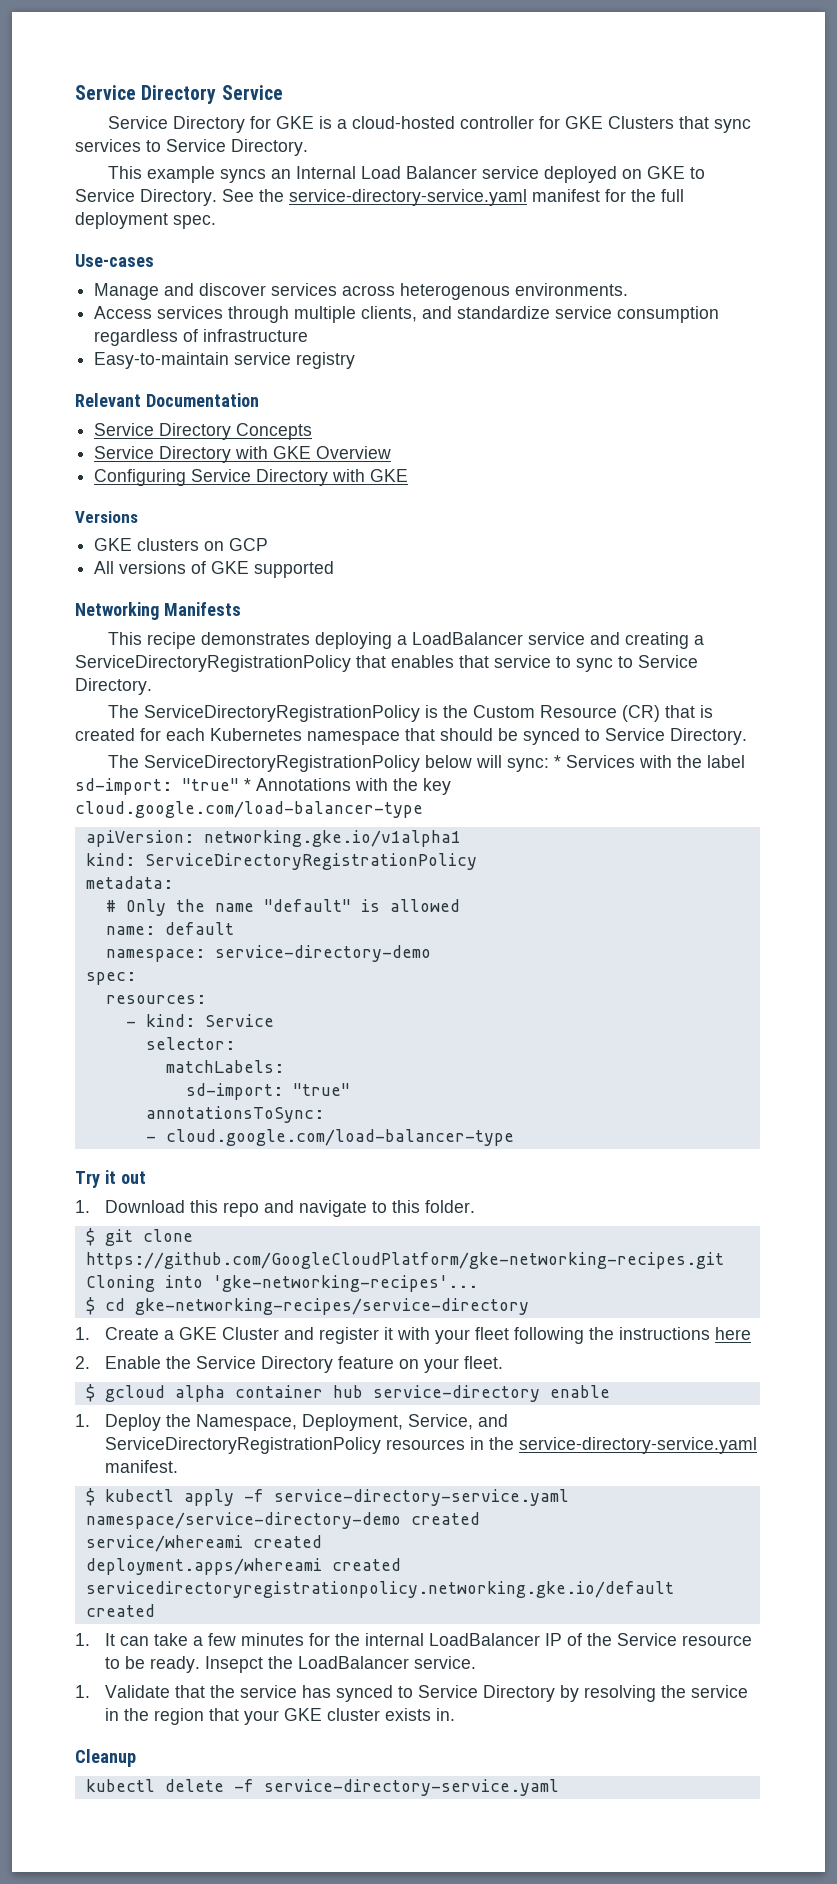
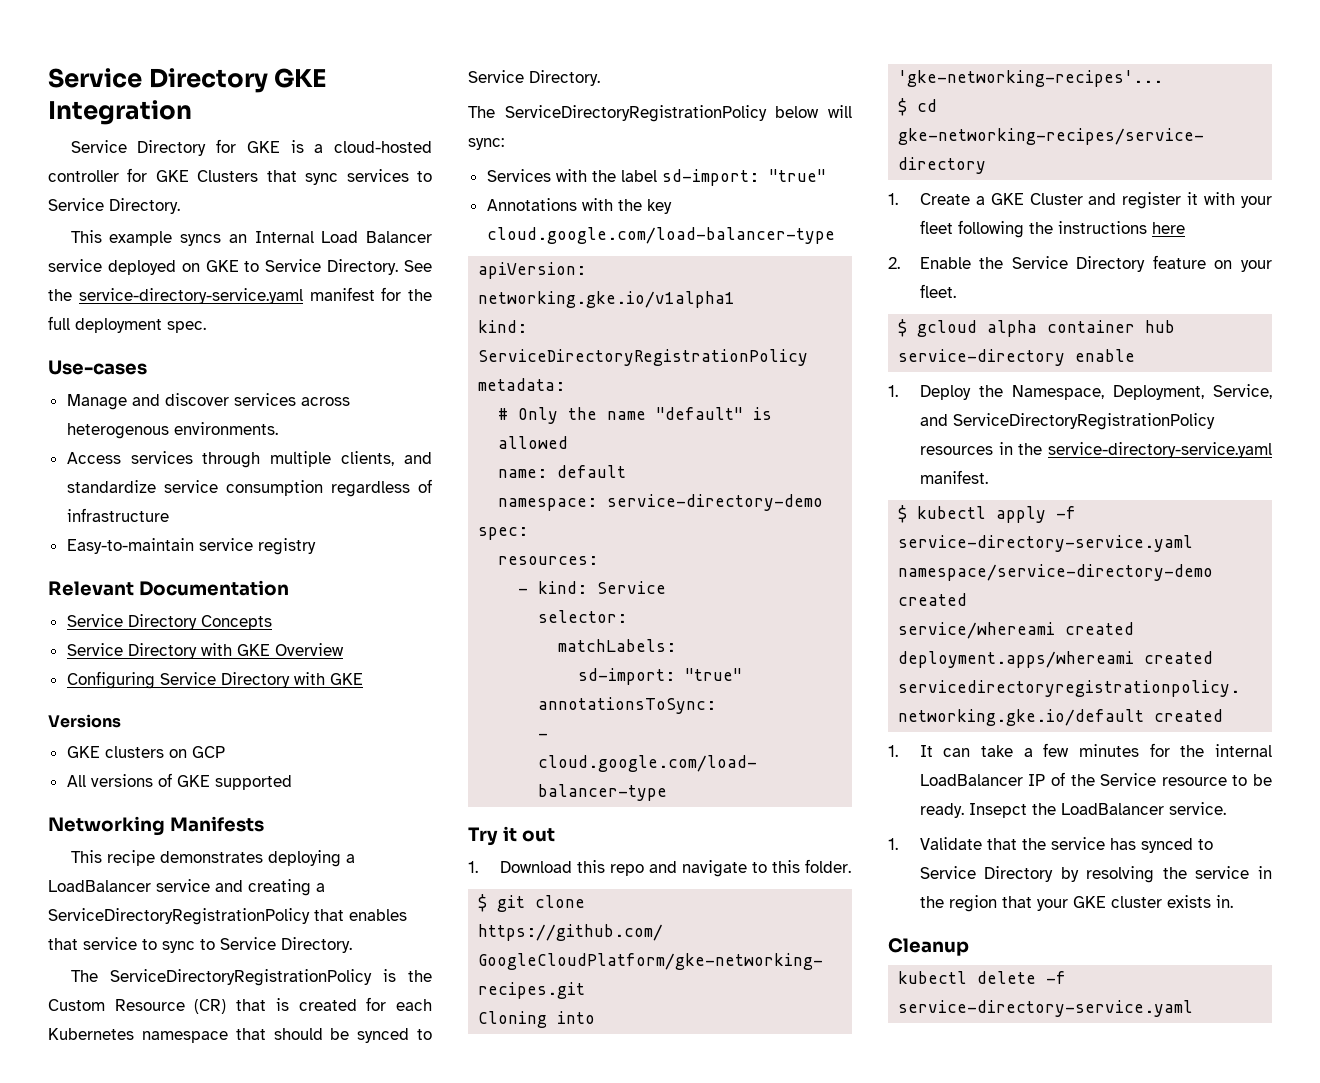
- Service Directory Service
+ Service Directory GKE Integration
- The ServiceDirectoryRegistrationPolicy below will sync: * Services with the label sd-import: "true" * Annotations with the key cloud.google.com/load-balancer-type
+ The ServiceDirectoryRegistrationPolicy below will sync:
+ Services with the label sd-import: "true"
+ Annotations with the key cloud.google.com/load-balancer-type

